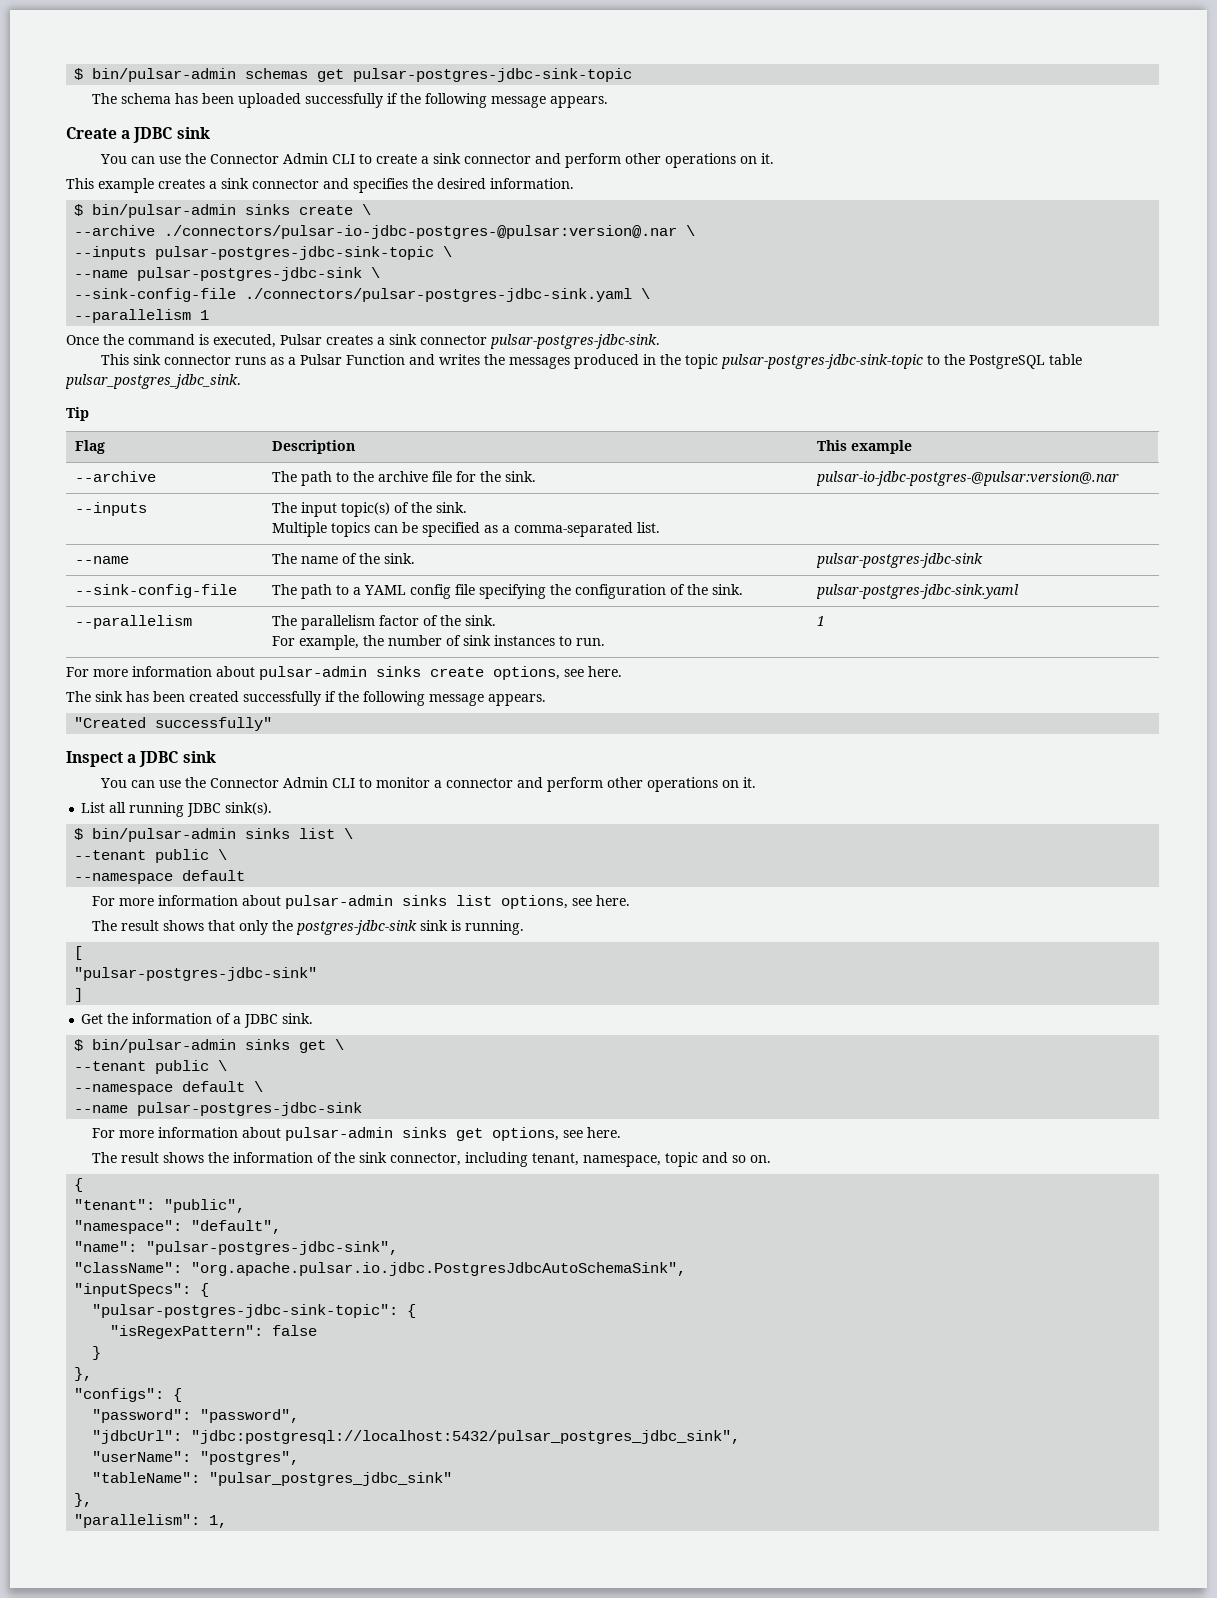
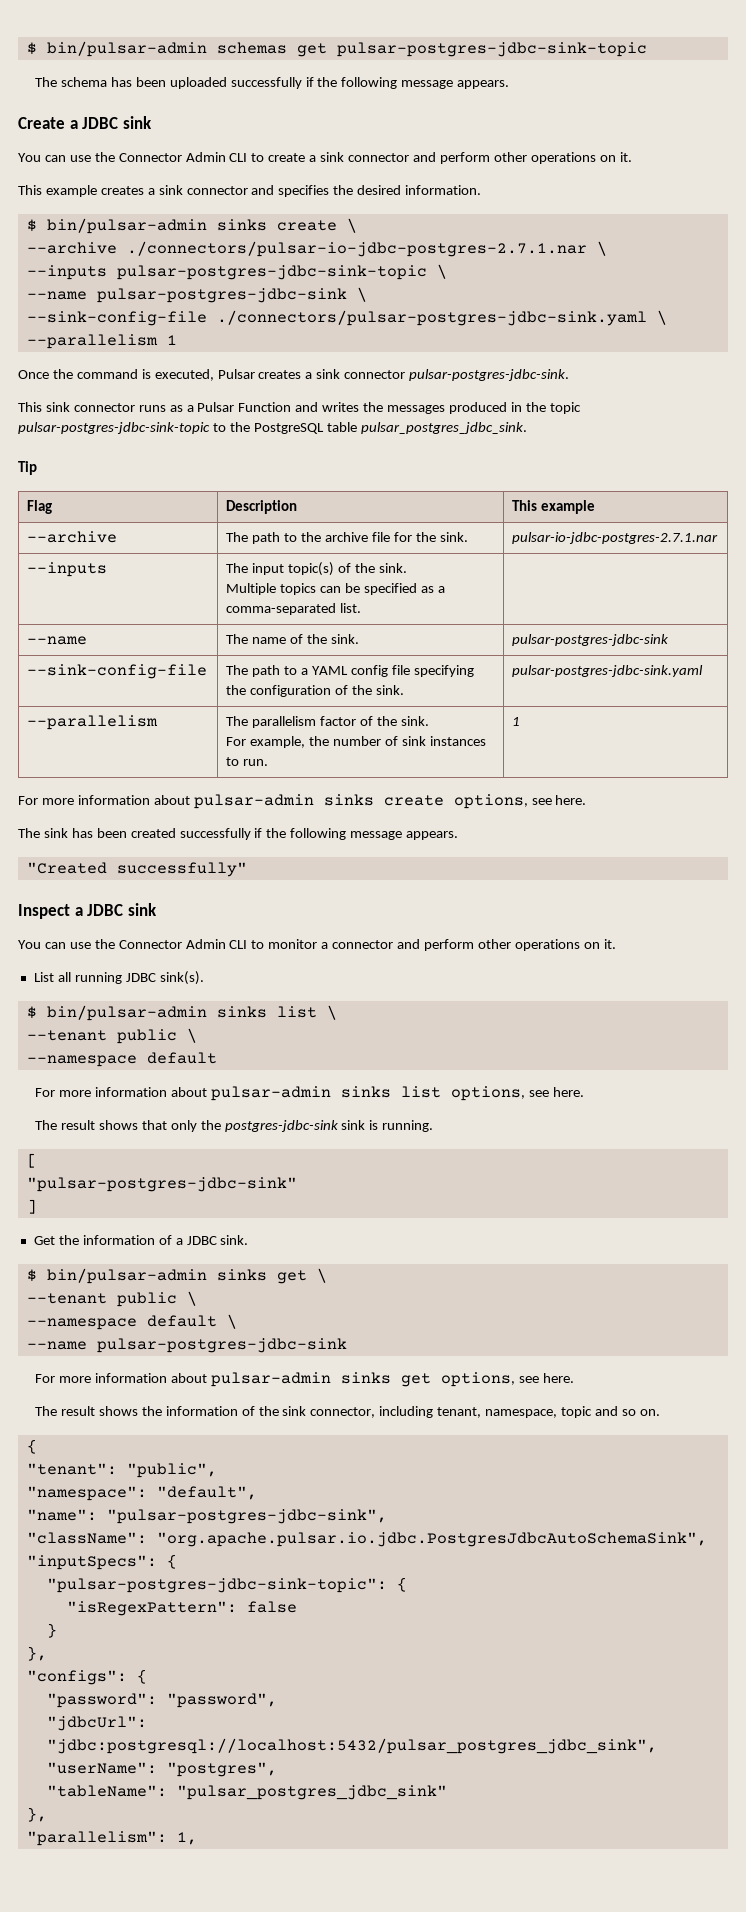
- --archive ./connectors/pulsar-io-jdbc-postgres-@pulsar:version@.nar \
+ --archive ./connectors/pulsar-io-jdbc-postgres-2.7.1.nar \
- --archive | The path to the archive file for the sink. | pulsar-io-jdbc-postgres-@pulsar:version@.nar
+ --archive | The path to the archive file for the sink. | pulsar-io-jdbc-postgres-2.7.1.nar

